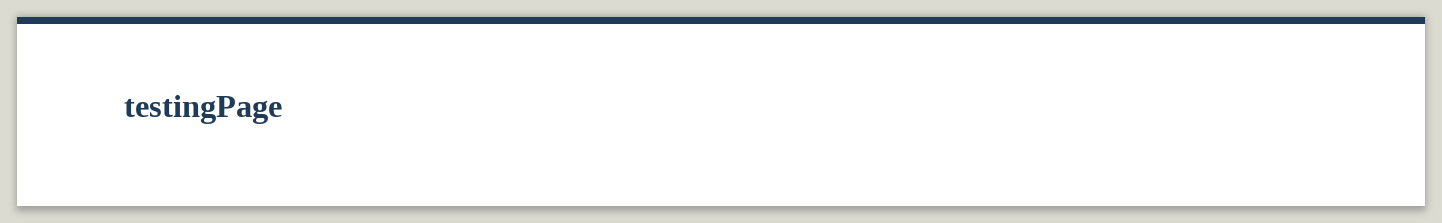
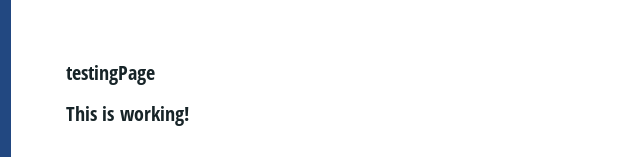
+ This is working!

